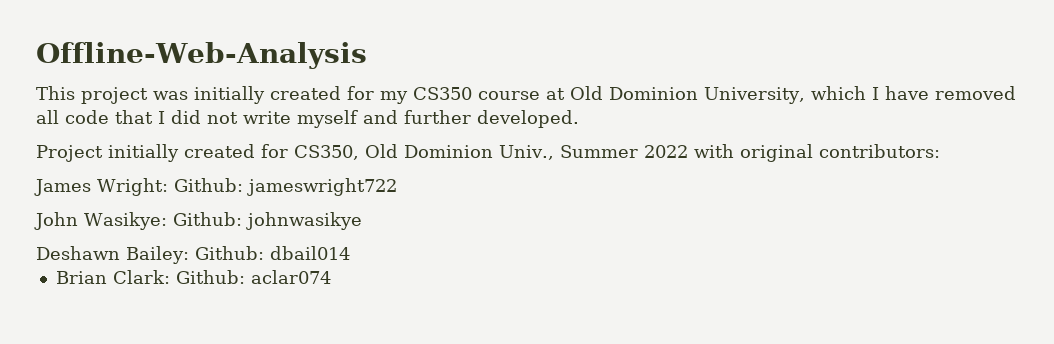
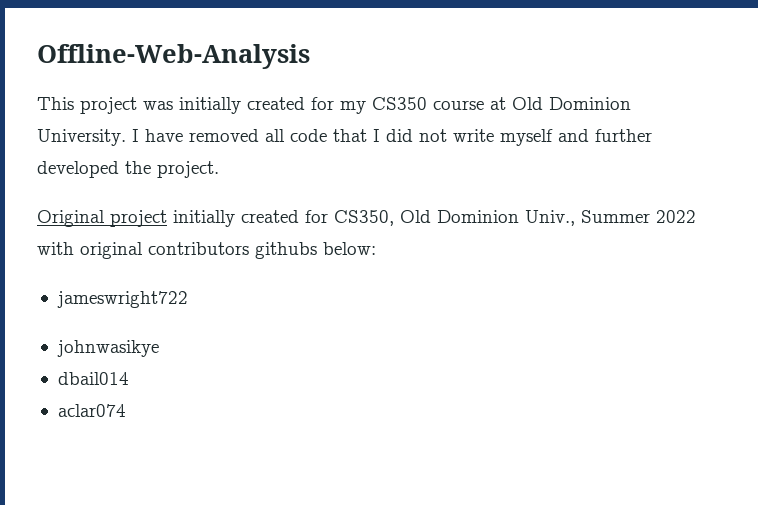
- This project was initially created for my CS350 course at Old Dominion University, which I have removed all code that I did not write myself and further developed.
- Project initially created for CS350, Old Dominion Univ., Summer 2022 with original contributors:
- James Wright: Github: jameswright722
- John Wasikye: Github: johnwasikye
- Deshawn Bailey: Github: dbail014
- Brian Clark: Github: aclar074
+ This project was initially created for my CS350 course at Old Dominion University. I have removed all code that I did not write myself and further developed the project.
+ Original project initially created for CS350, Old Dominion Univ., Summer 2022 with original contributors githubs below:
+ jameswright722
+ johnwasikye
+ dbail014
+ aclar074

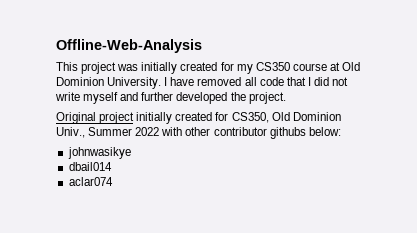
- Original project initially created for CS350, Old Dominion Univ., Summer 2022 with original contributors githubs below:
+ Original project initially created for CS350, Old Dominion Univ., Summer 2022 with other contributor githubs below:
- jameswright722

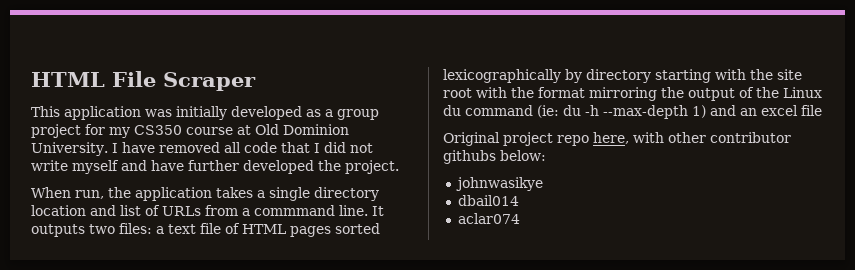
- Offline-Web-Analysis
+ HTML File Scraper
- This project was initially created for my CS350 course at Old Dominion University.
+ This application was initially developed as a group project for my CS350 course at Old Dominion University.
- I have removed all code that I did not write myself and further developed the project.
+ I have removed all code that I did not write myself and have further developed the project.
- Original project initially created for CS350, Old Dominion Univ., Summer 2022 with other contributor githubs below:
+ When run, the application takes a single directory location and list of URLs from a commmand line. It outputs two files: a text file of HTML pages sorted lexicographically by directory starting with the site root with the format mirroring the output of the Linux du command (ie: du -h --max-depth 1) and an excel file
+ Original project repo here, with other contributor githubs below:

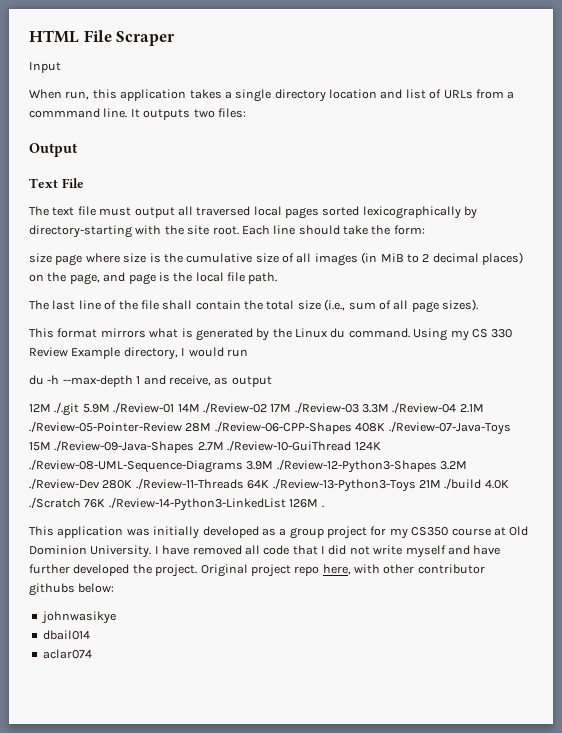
+ Input
+ When run, this application takes a single directory location and list of URLs from a commmand line. It outputs two files:
+ Output
+ Text File
+ The text file must output all traversed local pages sorted lexicographically by directory-starting with the site root. Each line should take the form:
+ size page where size is the cumulative size of all images (in MiB to 2 decimal places) on the page, and page is the local file path.
+ The last line of the file shall contain the total size (i.e., sum of all page sizes).
+ This format mirrors what is generated by the Linux du command. Using my CS 330 Review Example directory, I would run
+ du -h --max-depth 1 and receive, as output
+ 12M ./.git 5.9M ./Review-01 14M ./Review-02 17M ./Review-03 3.3M ./Review-04 2.1M ./Review-05-Pointer-Review 28M ./Review-06-CPP-Shapes 408K ./Review-07-Java-Toys 15M ./Review-09-Java-Shapes 2.7M ./Review-10-GuiThread 124K ./Review-08-UML-Sequence-Diagrams 3.9M ./Review-12-Python3-Shapes 3.2M ./Review-Dev 280K ./Review-11-Threads 64K ./Review-13-Python3-Toys 21M ./build 4.0K ./Scratch 76K ./Review-14-Python3-LinkedList 126M .
- I have removed all code that I did not write myself and have further developed the project.
- When run, the application takes a single directory location and list of URLs from a commmand line. It outputs two files: a text file of HTML pages sorted lexicographically by directory starting with the site root with the format mirroring the output of the Linux du command (ie: du -h --max-depth 1) and an excel file
- Original project repo here, with other contributor githubs below:
+ I have removed all code that I did not write myself and have further developed the project. Original project repo here, with other contributor githubs below:

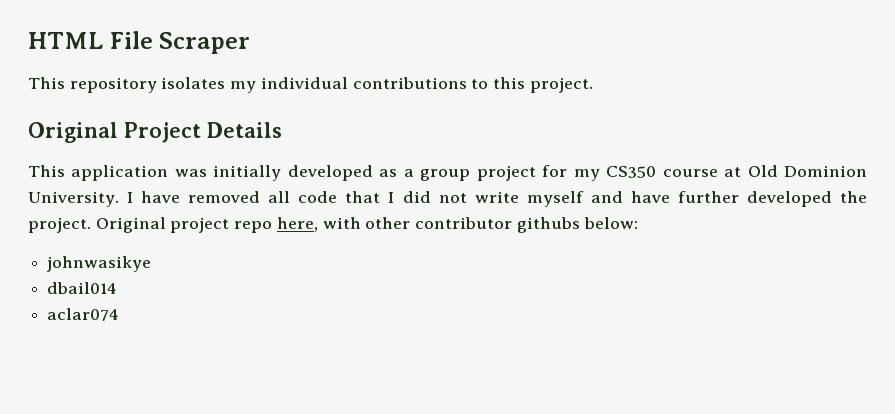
- Input
- When run, this application takes a single directory location and list of URLs from a commmand line. It outputs two files:
- Output
- Text File
- The text file must output all traversed local pages sorted lexicographically by directory-starting with the site root. Each line should take the form:
- size page where size is the cumulative size of all images (in MiB to 2 decimal places) on the page, and page is the local file path.
- The last line of the file shall contain the total size (i.e., sum of all page sizes).
- This format mirrors what is generated by the Linux du command. Using my CS 330 Review Example directory, I would run
- du -h --max-depth 1 and receive, as output
- 12M ./.git 5.9M ./Review-01 14M ./Review-02 17M ./Review-03 3.3M ./Review-04 2.1M ./Review-05-Pointer-Review 28M ./Review-06-CPP-Shapes 408K ./Review-07-Java-Toys 15M ./Review-09-Java-Shapes 2.7M ./Review-10-GuiThread 124K ./Review-08-UML-Sequence-Diagrams 3.9M ./Review-12-Python3-Shapes 3.2M ./Review-Dev 280K ./Review-11-Threads 64K ./Review-13-Python3-Toys 21M ./build 4.0K ./Scratch 76K ./Review-14-Python3-LinkedList 126M .
+ This repository isolates my individual contributions to this project.
+ Original Project Details

